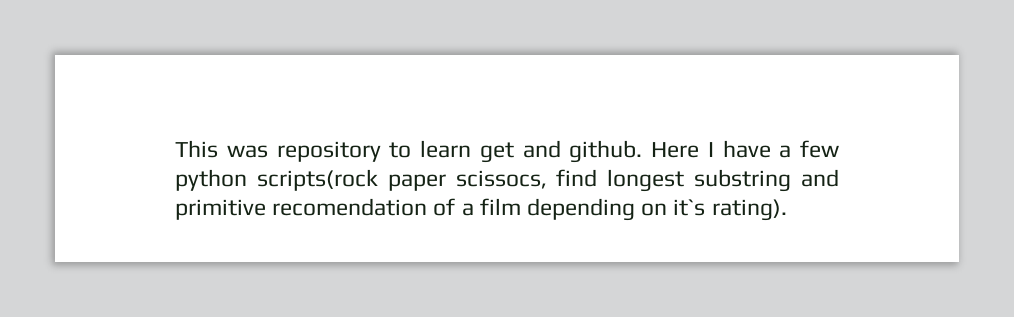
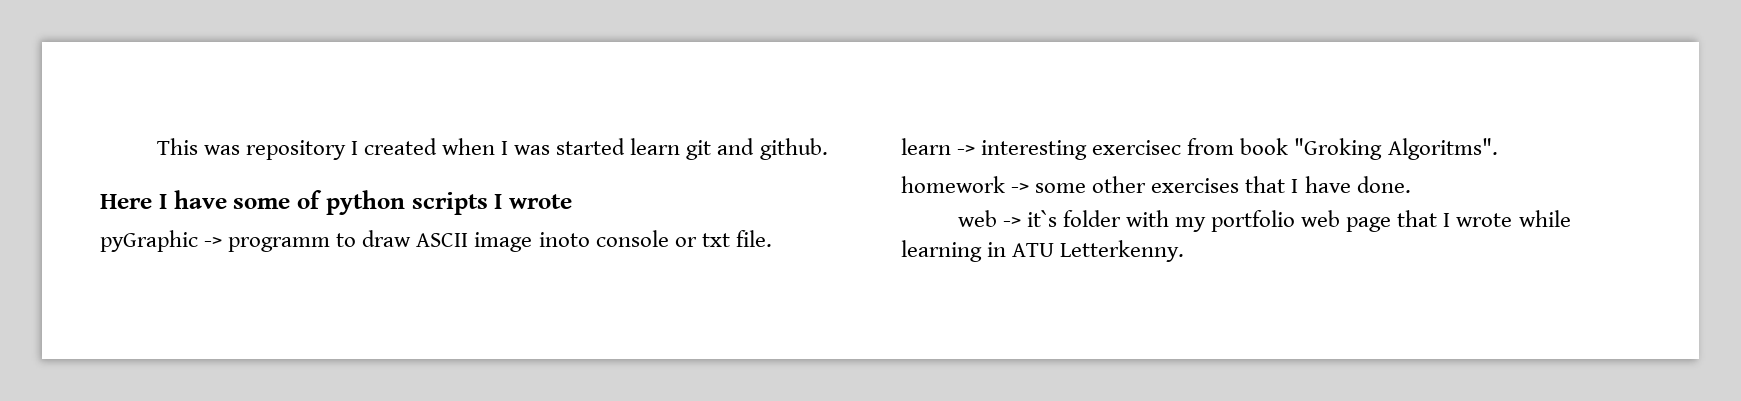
- This was repository to learn get and github. Here I have a few python scripts(rock paper scissocs, find longest substring and primitive recomendation of a film depending on it`s rating).
+ This was repository I created when I was started learn git and github.
+ Here I have some of python scripts I wrote
+ pyGraphic -> programm to draw ASCII image inoto console or txt file.
+ learn -> interesting exercisec from book "Groking Algoritms".
+ homework -> some other exercises that I have done.
+ web -> it`s folder with my portfolio web page that I wrote while learning in ATU Letterkenny.

